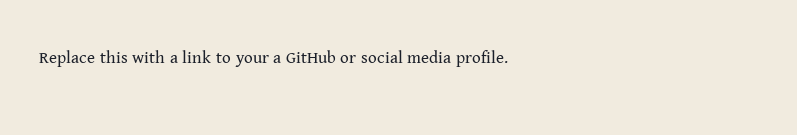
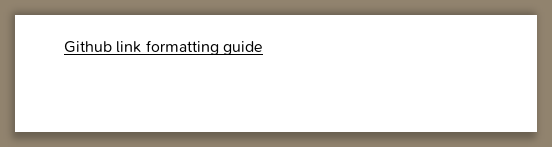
- Replace this with a link to your a GitHub or social media profile.
+ Github link formatting guide

